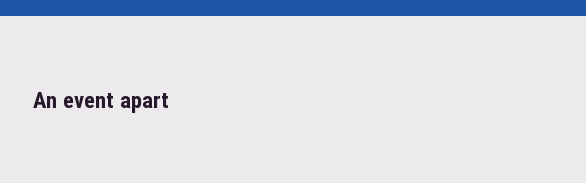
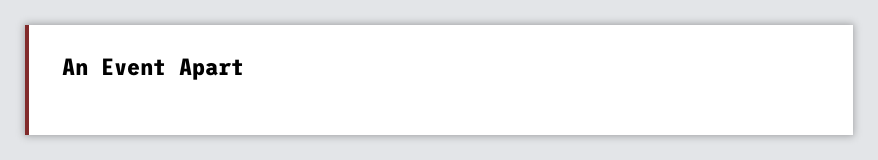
- An event apart
+ An Event Apart

